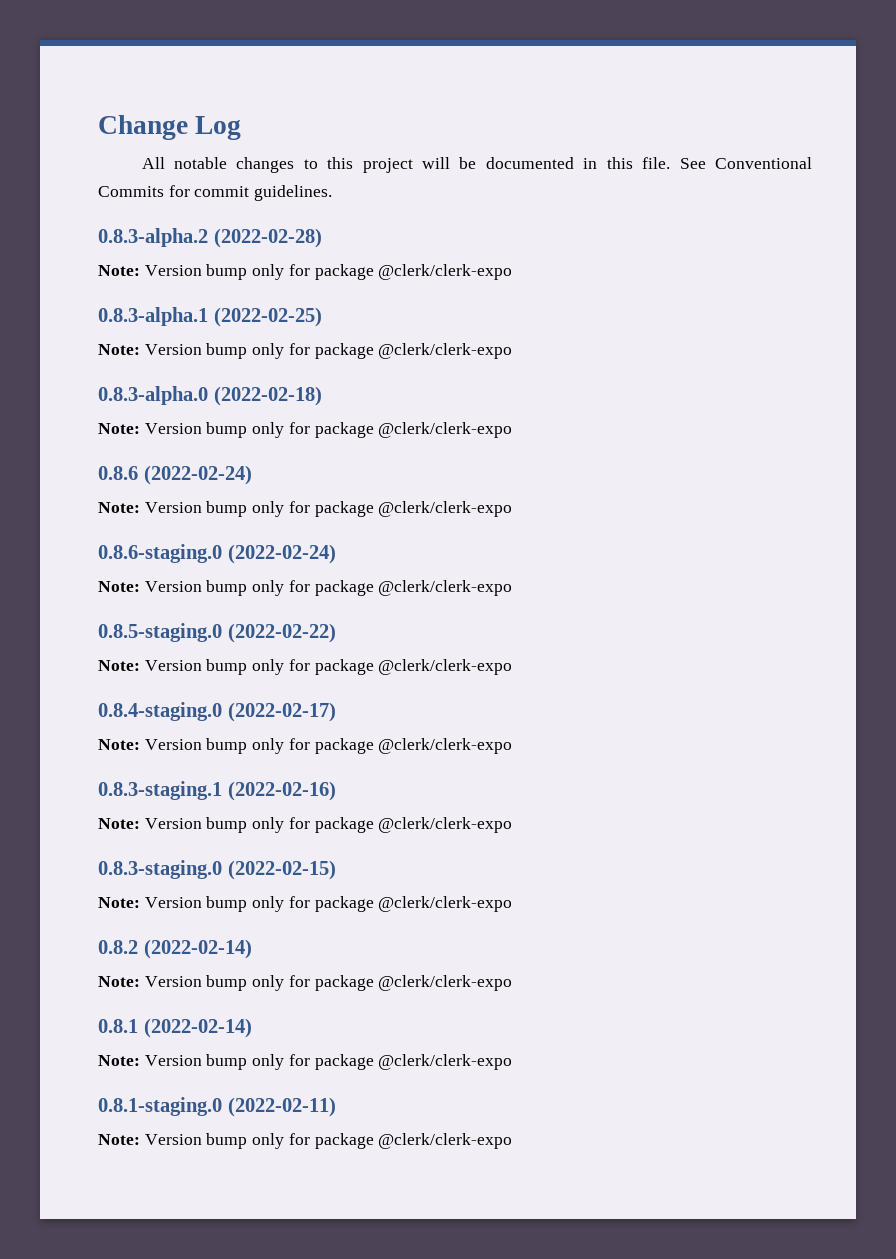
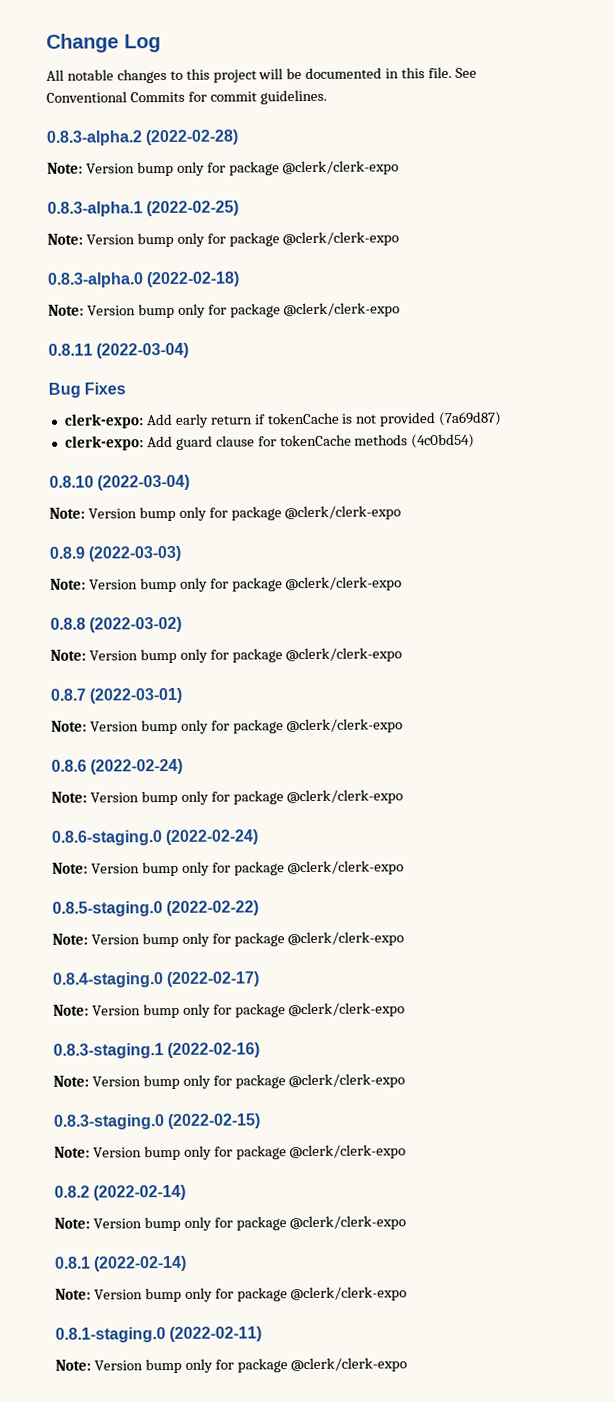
+ 0.8.11 (2022-03-04)
+ Bug Fixes
+ clerk-expo: Add early return if tokenCache is not provided (7a69d87)
+ clerk-expo: Add guard clause for tokenCache methods (4c0bd54)
+ 0.8.10 (2022-03-04)
+ Note: Version bump only for package @clerk/clerk-expo
+ 0.8.9 (2022-03-03)
+ Note: Version bump only for package @clerk/clerk-expo
+ 0.8.8 (2022-03-02)
+ Note: Version bump only for package @clerk/clerk-expo
+ 0.8.7 (2022-03-01)
+ Note: Version bump only for package @clerk/clerk-expo

